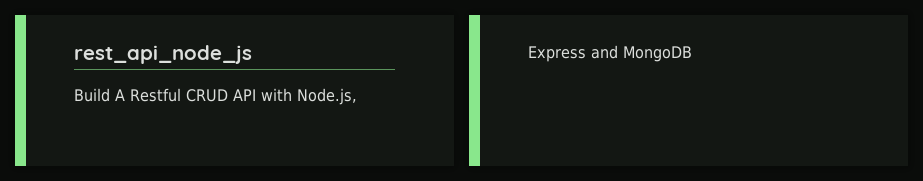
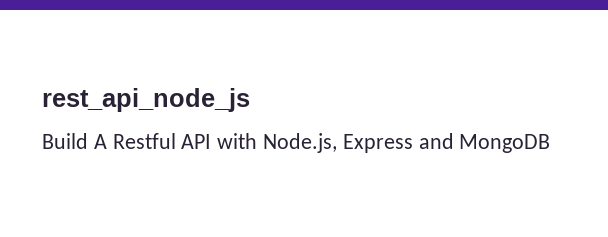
- Build A Restful CRUD API with Node.js, Express and MongoDB
+ Build A Restful API with Node.js, Express and MongoDB

